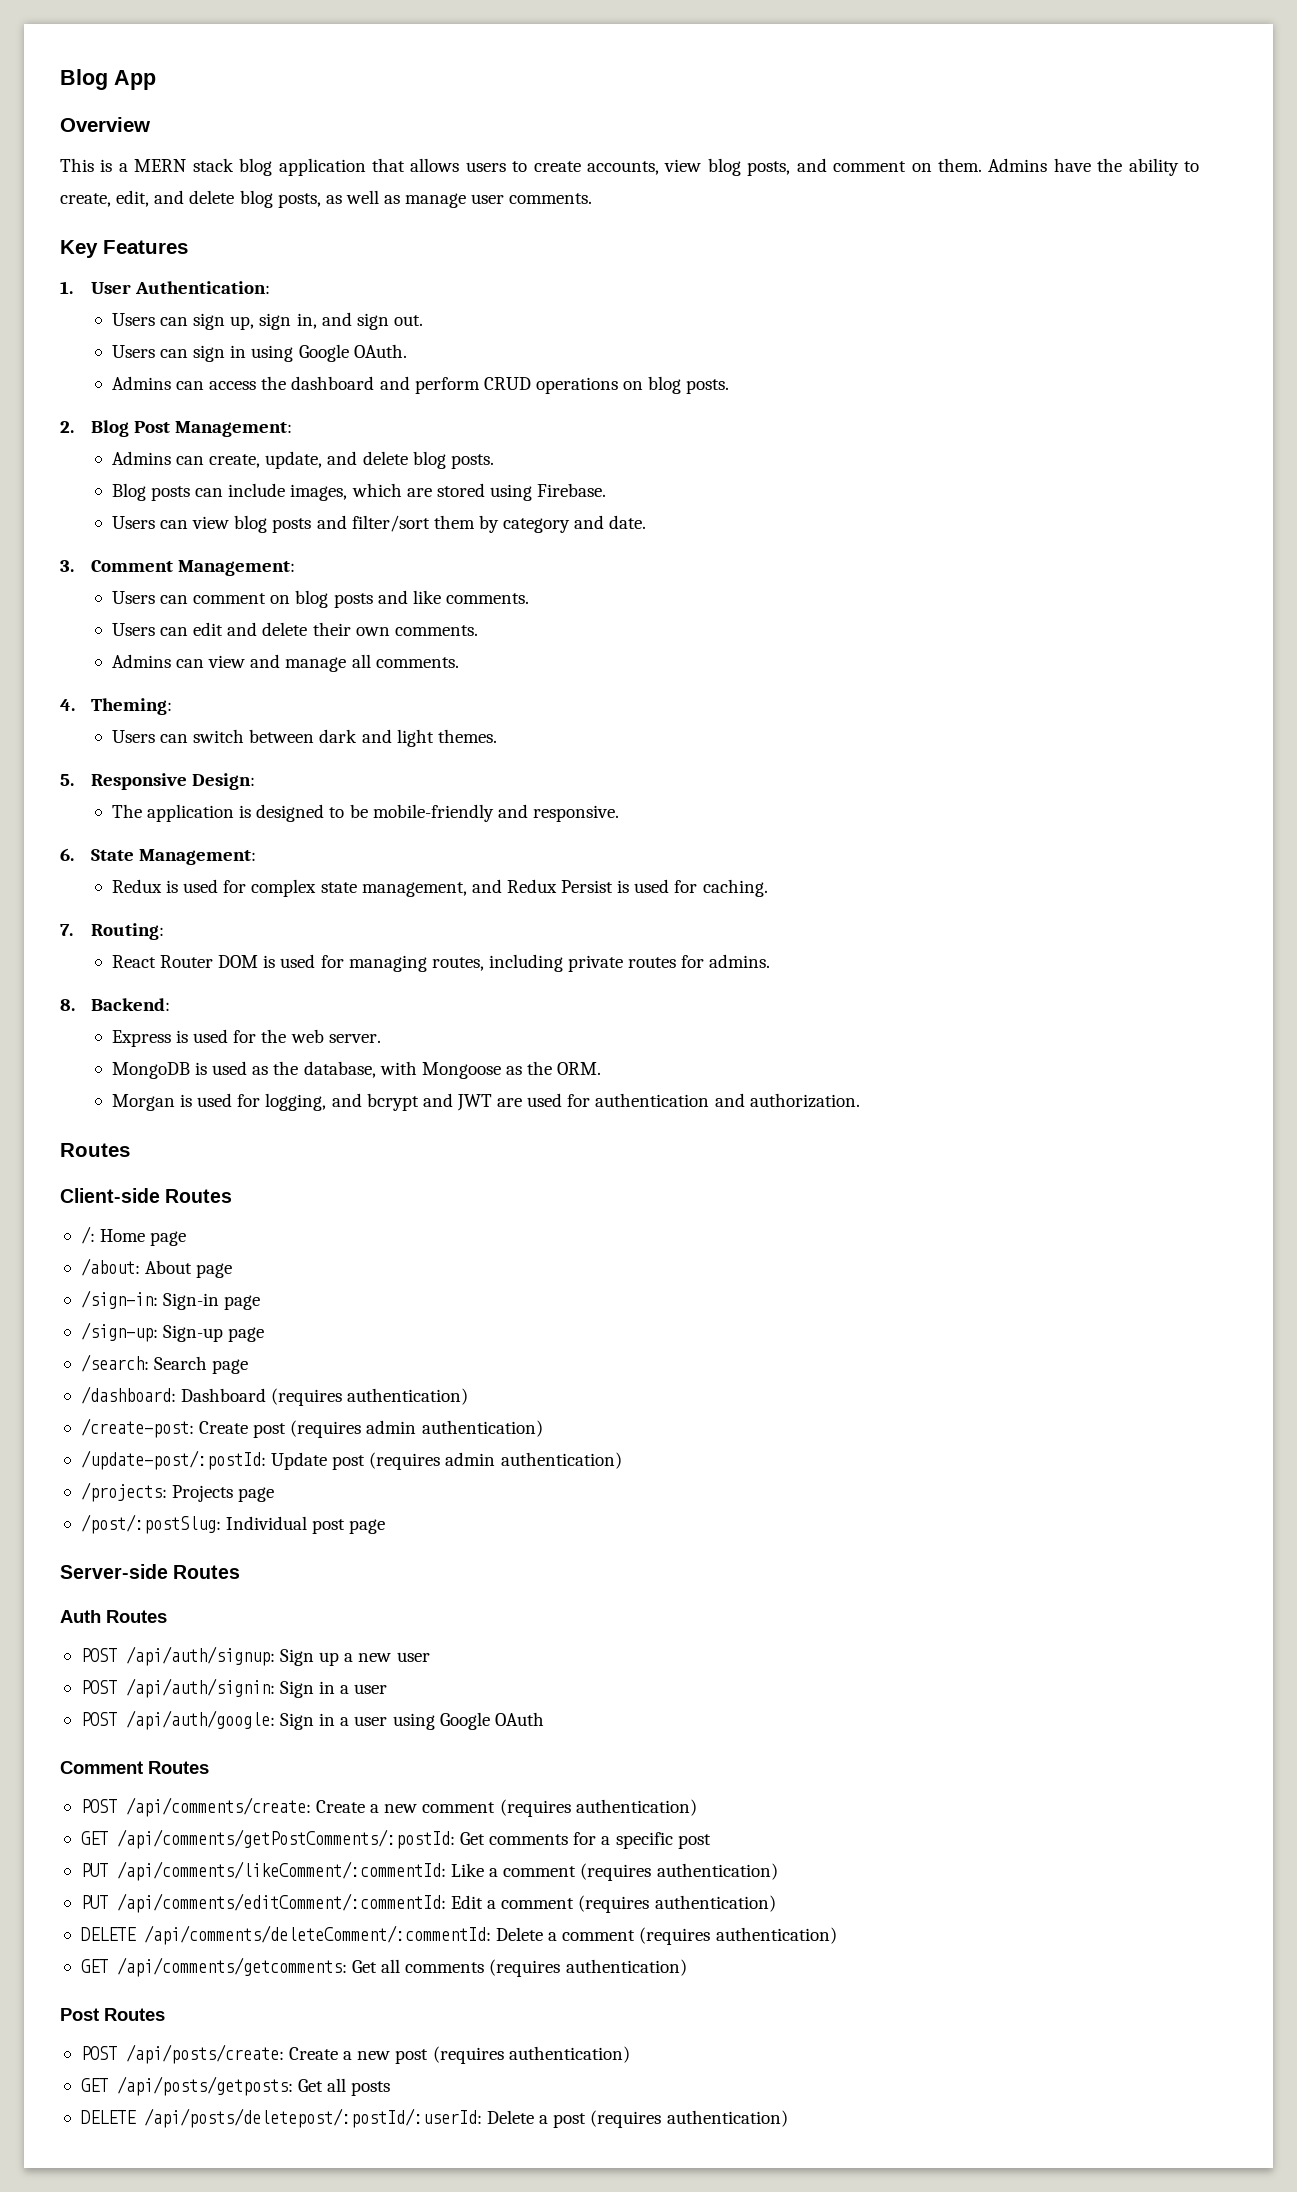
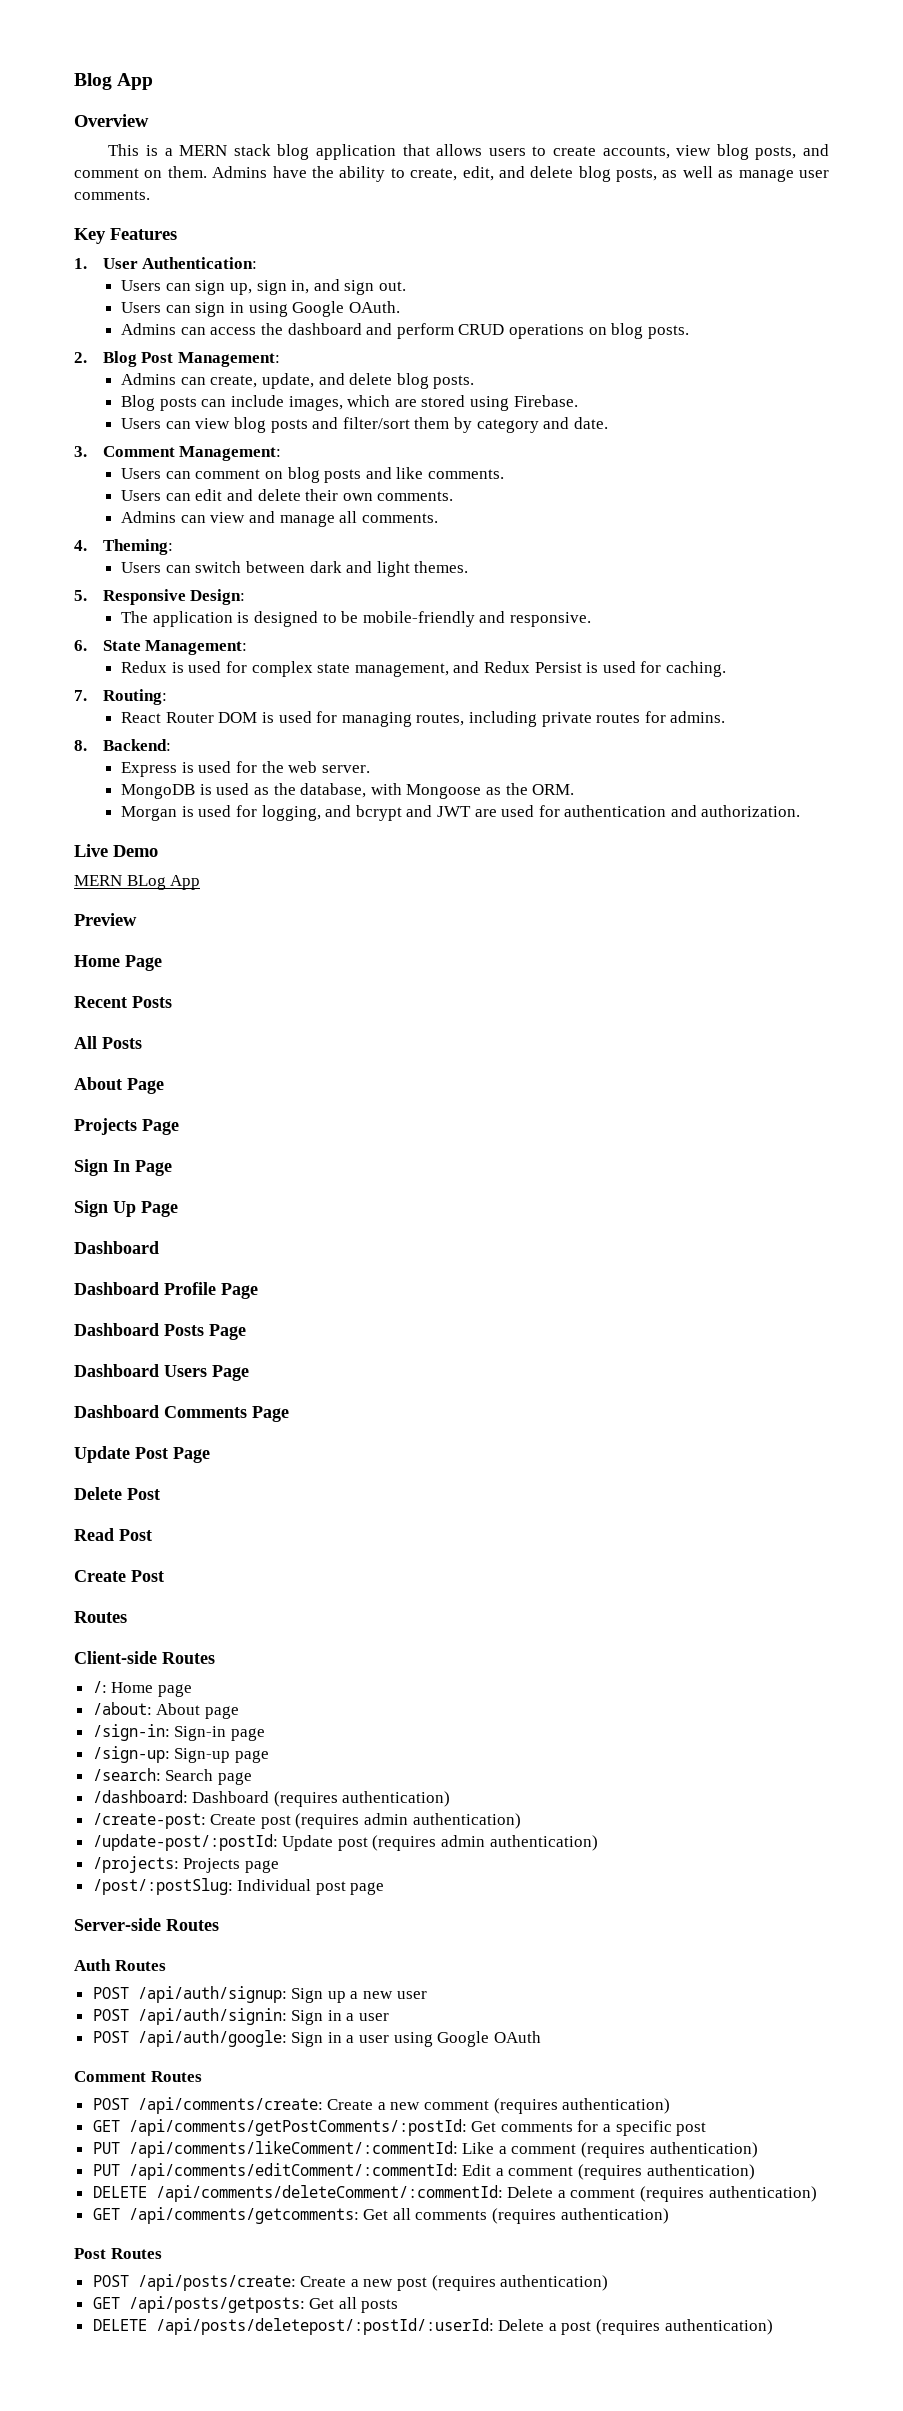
+ Live Demo
+ MERN BLog App
+ Preview
+ Home Page
+ Recent Posts
+ All Posts
+ About Page
+ Projects Page
+ Sign In Page
+ Sign Up Page
+ Dashboard
+ Dashboard Profile Page
+ Dashboard Posts Page
+ Dashboard Users Page
+ Dashboard Comments Page
+ Update Post Page
+ Delete Post
+ Read Post
+ Create Post

